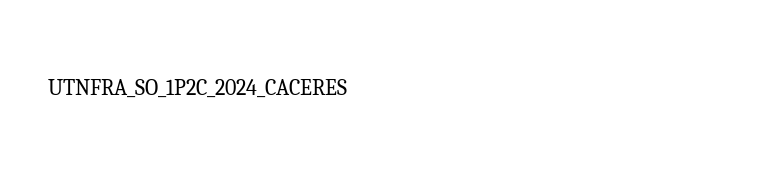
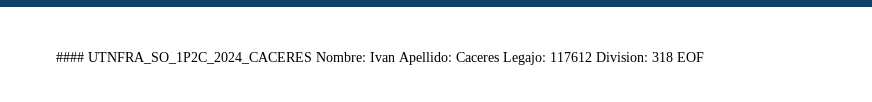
- UTNFRA_SO_1P2C_2024_CACERES
+ #### UTNFRA_SO_1P2C_2024_CACERES Nombre: Ivan Apellido: Caceres Legajo: 117612 Division: 318 EOF

